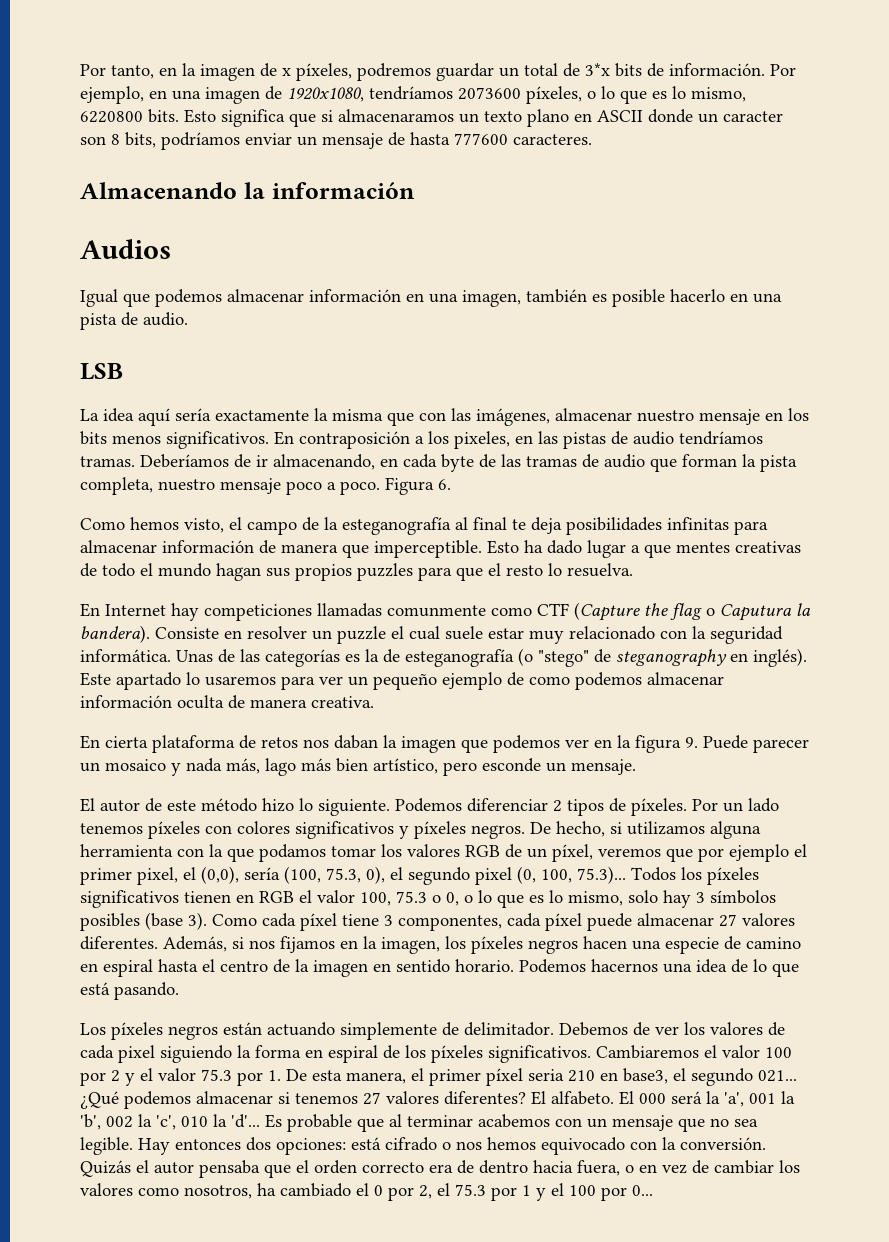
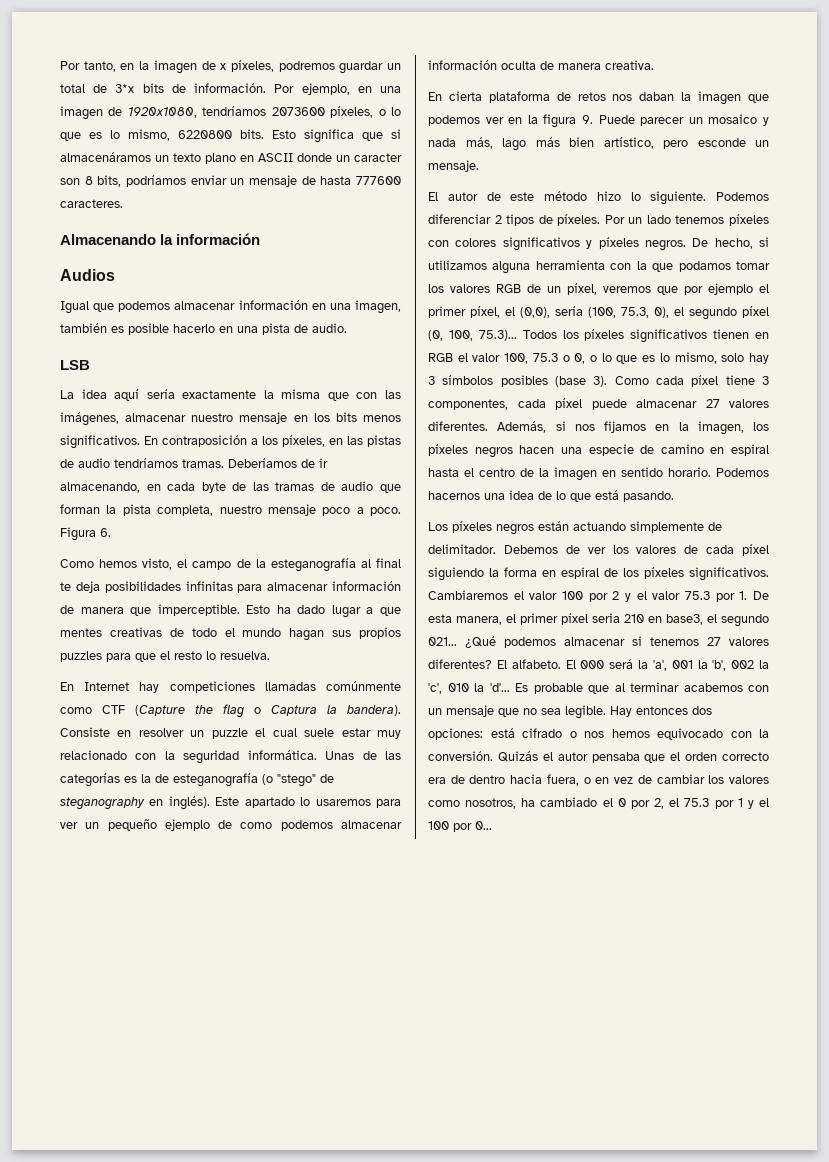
- Esto significa que si almacenaramos un texto plano en ASCII donde un caracter son 8 bits, podríamos enviar un mensaje de hasta 777600 caracteres.
+ Esto significa que si almacenáramos un texto plano en ASCII donde un caracter son 8 bits, podríamos enviar un mensaje de hasta 777600 caracteres.
- En contraposición a los pixeles, en las pistas de audio tendríamos tramas.
+ En contraposición a los píxeles, en las pistas de audio tendríamos tramas.
- En Internet hay competiciones llamadas comunmente como CTF (Capture the flag o Caputura la bandera).
+ En Internet hay competiciones llamadas comúnmente como CTF (Capture the flag o Captura la bandera).
- De hecho, si utilizamos alguna herramienta con la que podamos tomar los valores RGB de un píxel, veremos que por ejemplo el primer pixel, el (0,0), sería (100, 75.3, 0), el segundo pixel (0, 100, 75.3)...
+ De hecho, si utilizamos alguna herramienta con la que podamos tomar los valores RGB de un píxel, veremos que por ejemplo el primer píxel, el (0,0), sería (100, 75.3, 0), el segundo píxel (0, 100, 75.3)...
- Debemos de ver los valores de cada pixel siguiendo la forma en espiral de los píxeles significativos.
+ Debemos de ver los valores de cada píxel siguiendo la forma en espiral de los píxeles significativos.

